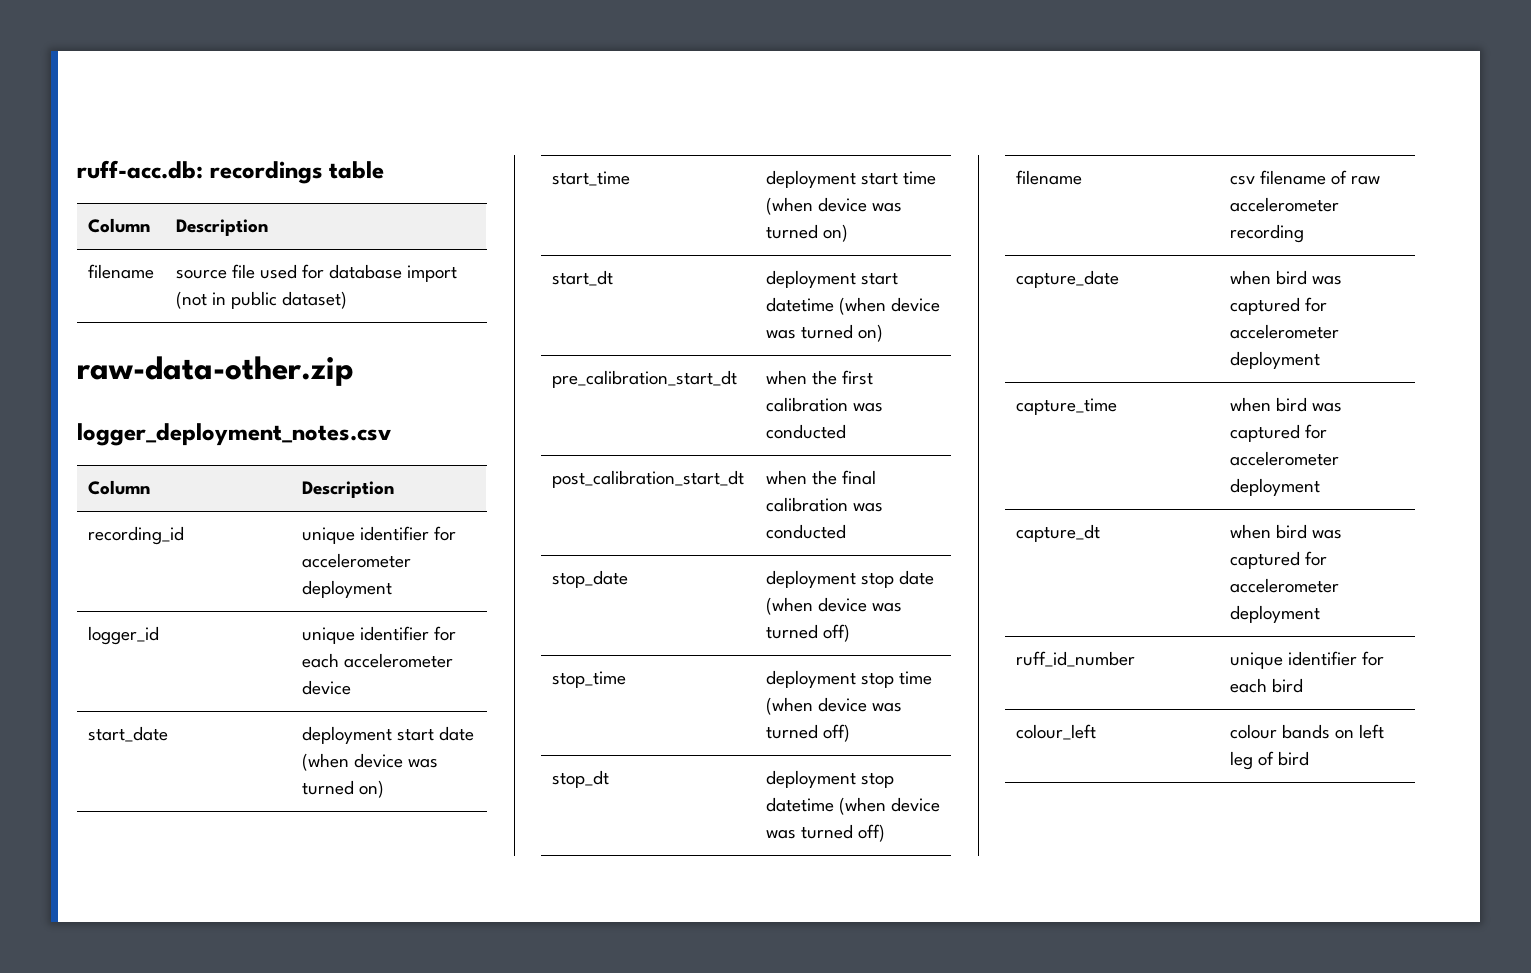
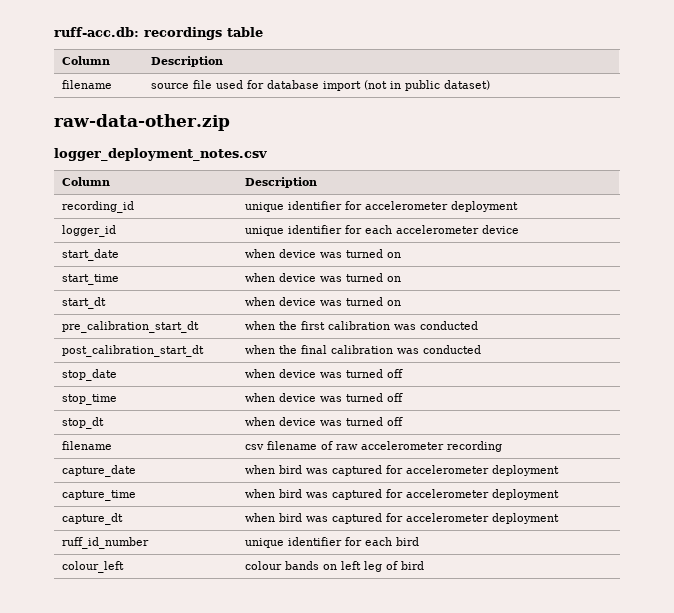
- start_date | deployment start date (when device was turned on)
+ start_date | when device was turned on
- start_time | deployment start time (when device was turned on)
+ start_time | when device was turned on
- start_dt | deployment start datetime (when device was turned on)
+ start_dt | when device was turned on
- stop_date | deployment stop date (when device was turned off)
+ stop_date | when device was turned off
- stop_time | deployment stop time (when device was turned off)
+ stop_time | when device was turned off
- stop_dt | deployment stop datetime (when device was turned off)
+ stop_dt | when device was turned off

